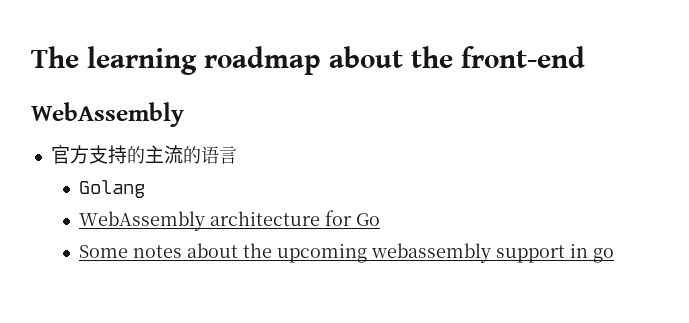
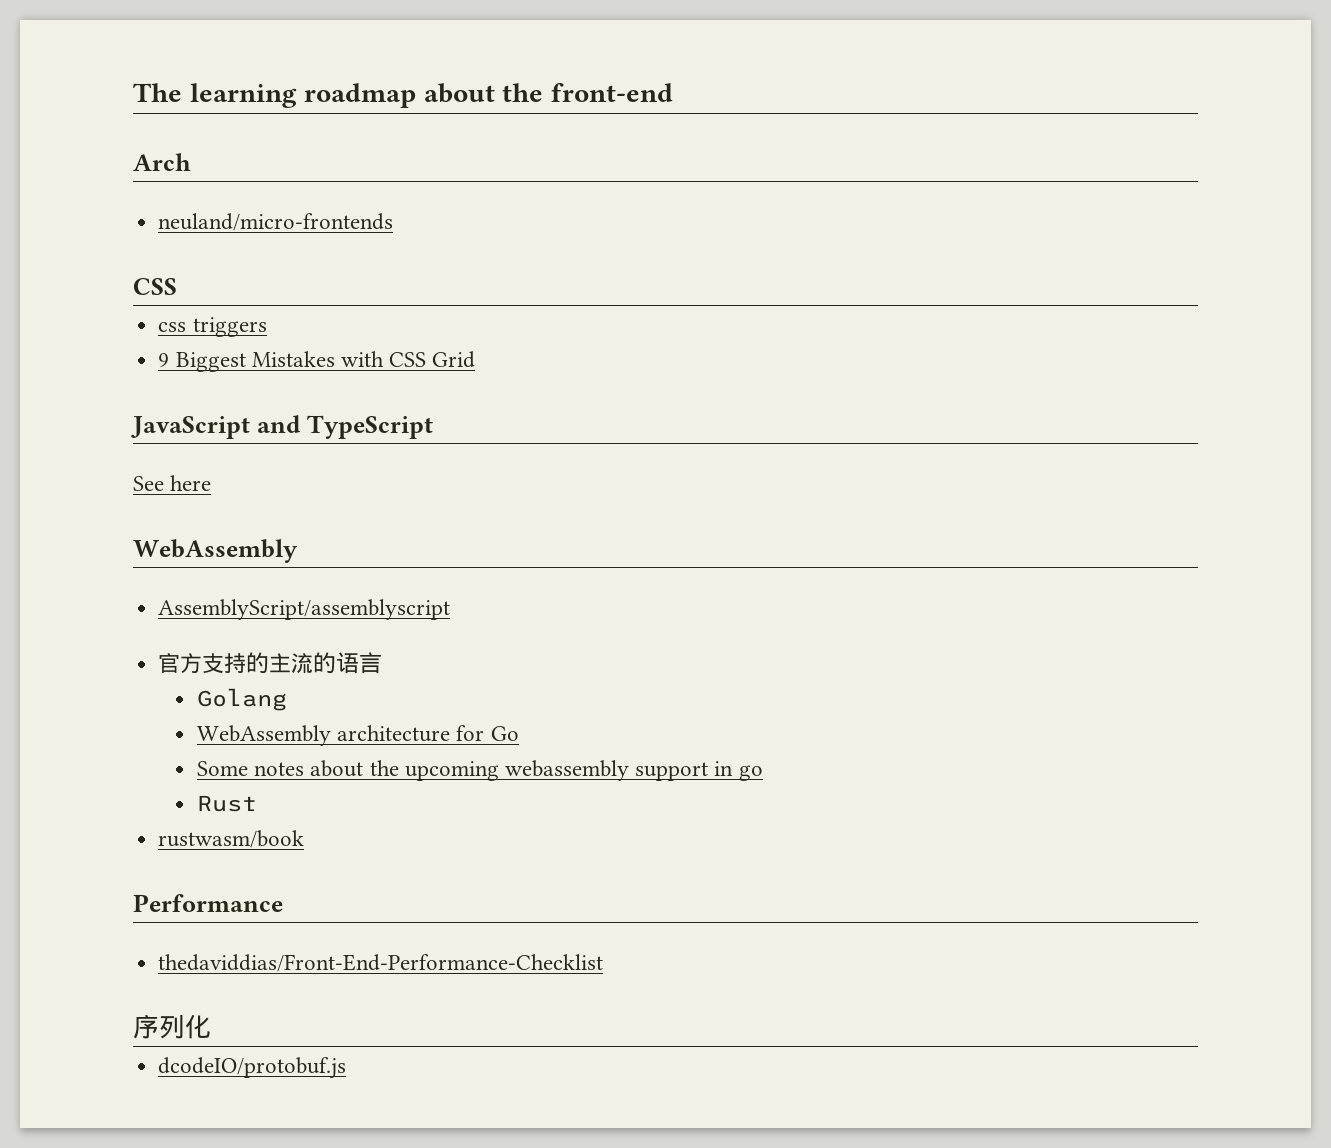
  The learning roadmap about the front-end
+ Arch
+ neuland/micro-frontends
+ CSS
+ css triggers
+ 9 Biggest Mistakes with CSS Grid
+ JavaScript and TypeScript
+ See here
  WebAssembly
+ AssemblyScript/assemblyscript
+ Rust
+ rustwasm/book
+ Performance
+ thedaviddias/Front-End-Performance-Checklist
+ 序列化
+ dcodeIO/protobuf.js

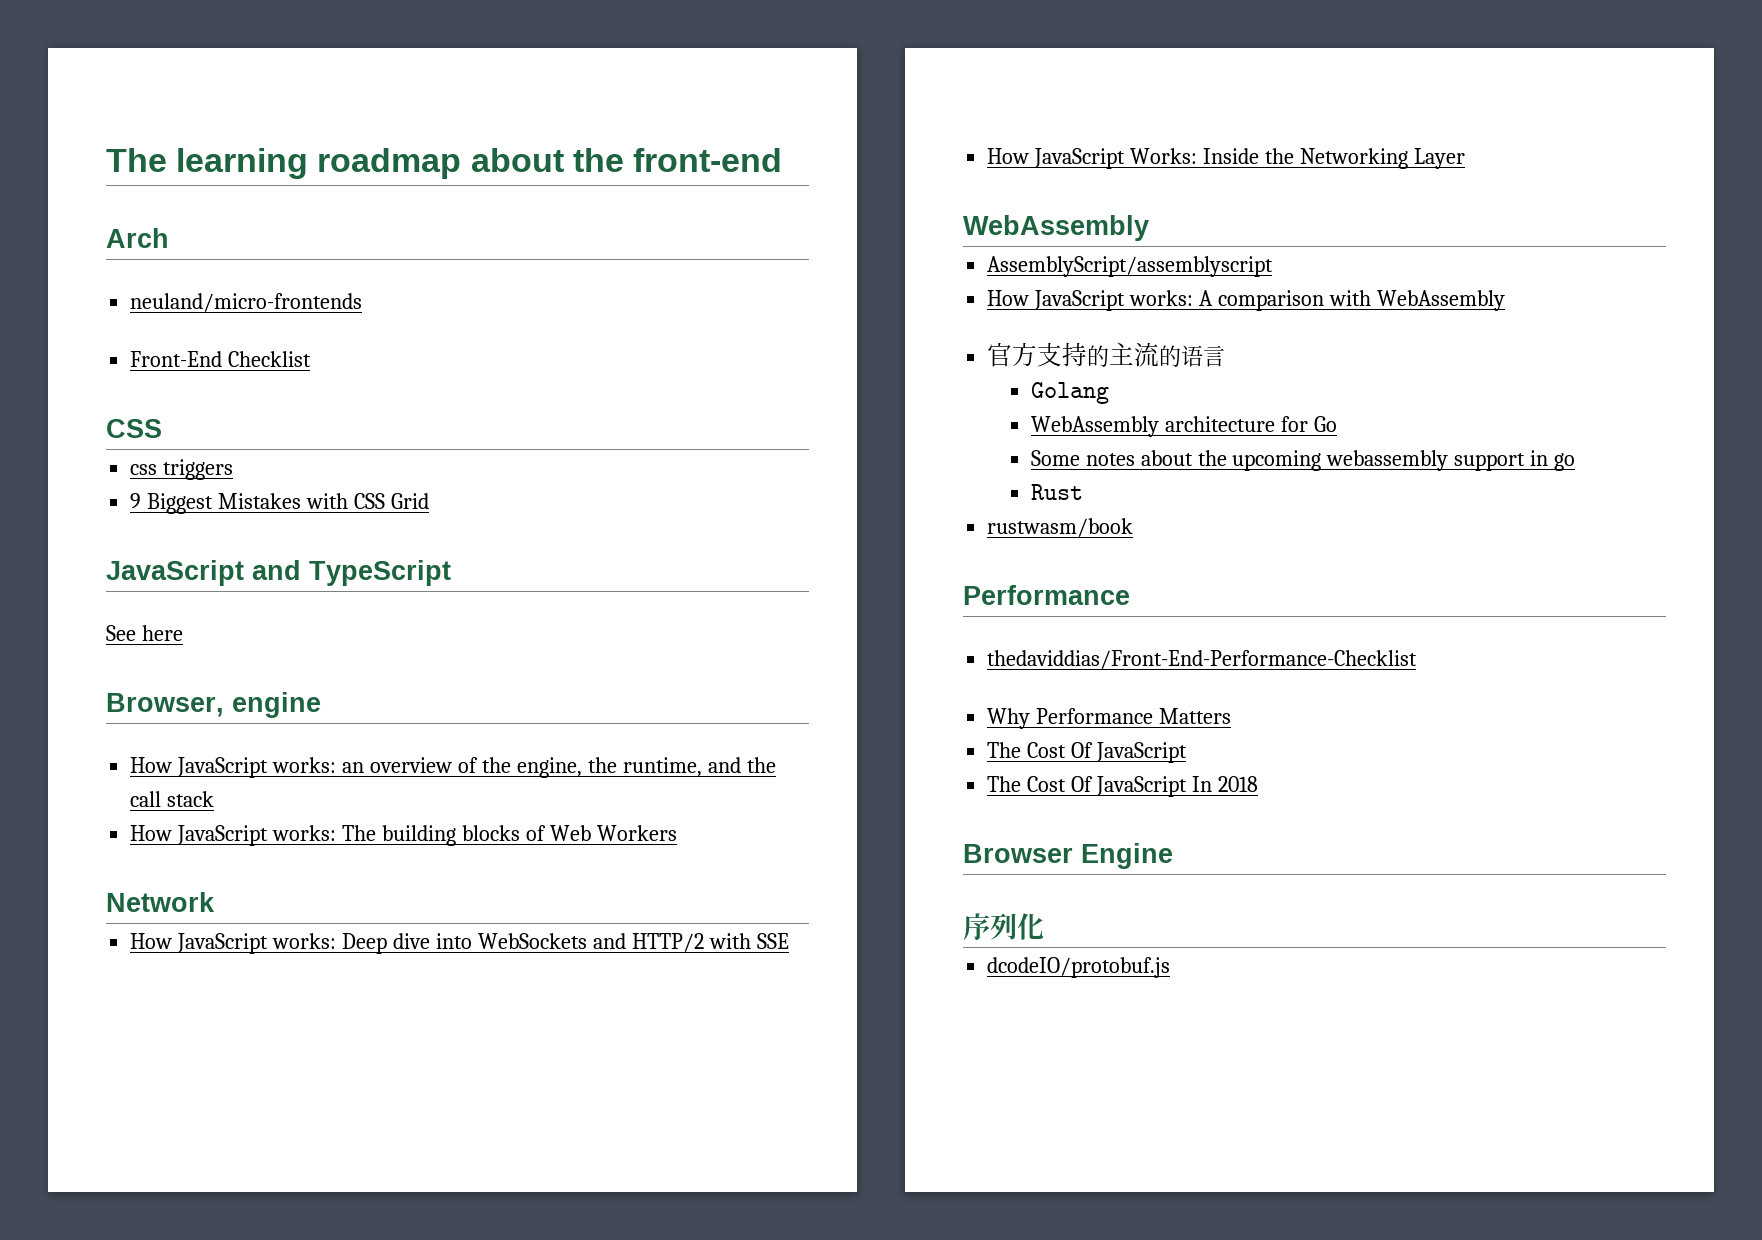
+ Front-End Checklist
  See here
+ Browser, engine
+ How JavaScript works: an overview of the engine, the runtime, and the call stack
+ How JavaScript works: The building blocks of Web Workers
+ Network
+ How JavaScript works: Deep dive into WebSockets and HTTP/2 with SSE
+ How JavaScript Works: Inside the Networking Layer
  WebAssembly
  AssemblyScript/assemblyscript
+ How JavaScript works: A comparison with WebAssembly
+ Why Performance Matters
+ The Cost Of JavaScript
+ The Cost Of JavaScript In 2018
+ Browser Engine

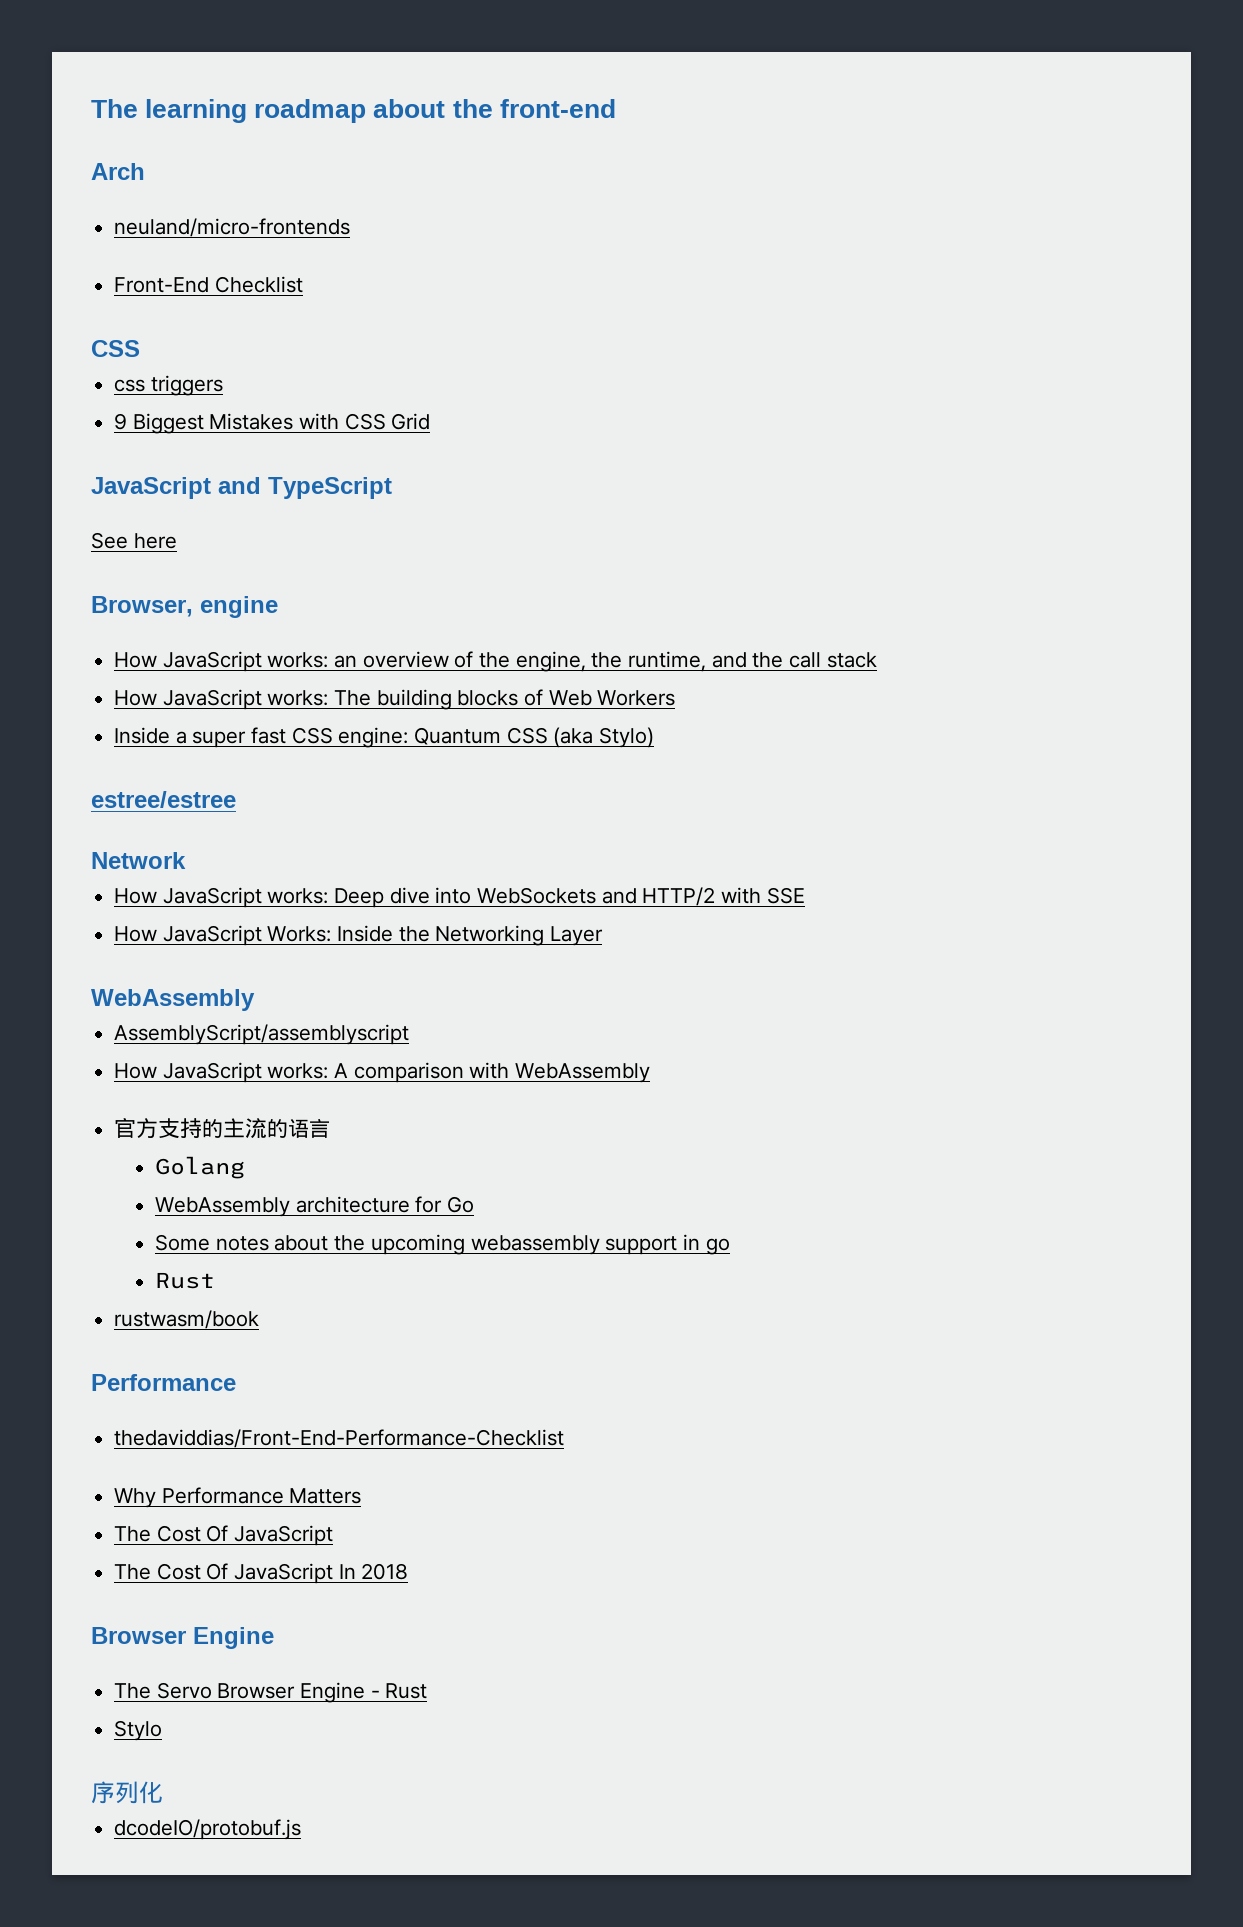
+ Inside a super fast CSS engine: Quantum CSS (aka Stylo)
+ estree/estree
+ The Servo Browser Engine - Rust
+ Stylo

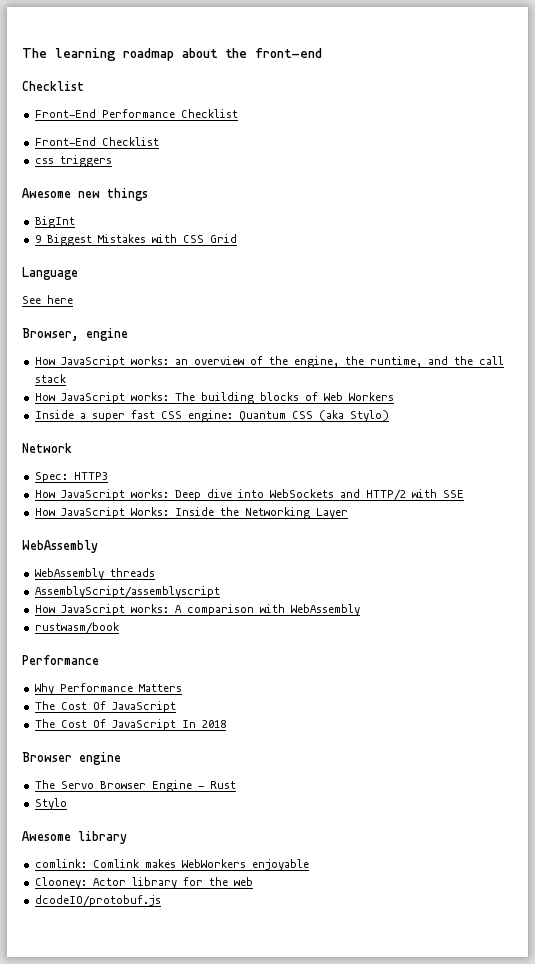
  The learning roadmap about the front-end
- Arch
- neuland/micro-frontends
+ Checklist
+ Front-End Performance Checklist
  Front-End Checklist
- CSS
+ Awesome new things
+ BigInt
- JavaScript and TypeScript
+ Language
- estree/estree
  Network
+ Spec: HTTP3
+ WebAssembly threads
- 官方支持的主流的语言
- Golang
- WebAssembly architecture for Go
- Some notes about the upcoming webassembly support in go
- Rust
- thedaviddias/Front-End-Performance-Checklist
  The Cost Of JavaScript In 2018
- Browser Engine
+ Browser engine
- 序列化
+ Awesome library
+ comlink: Comlink makes WebWorkers enjoyable
+ Clooney: Actor library for the web

